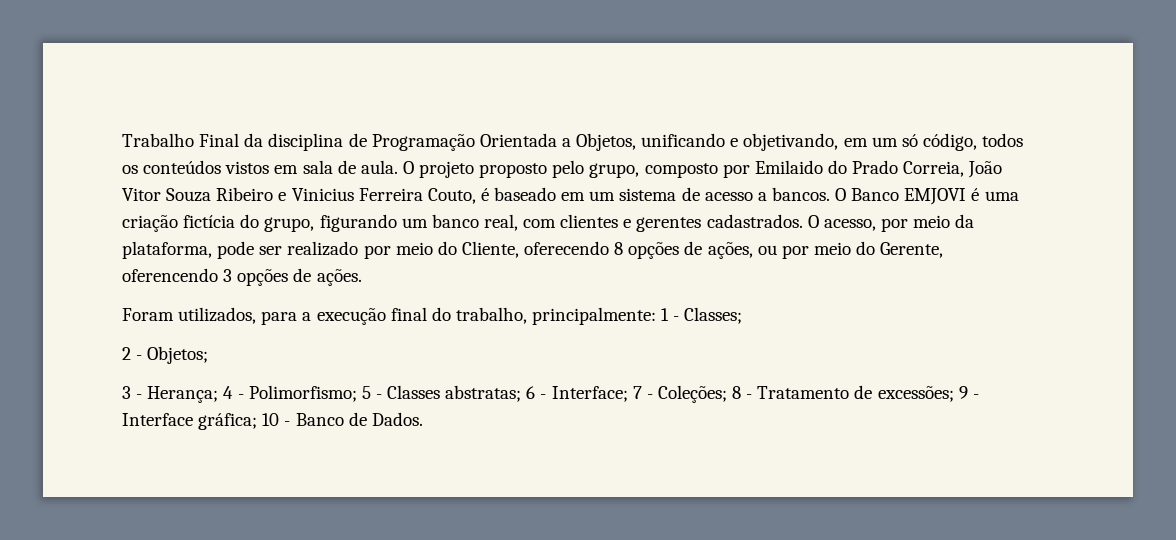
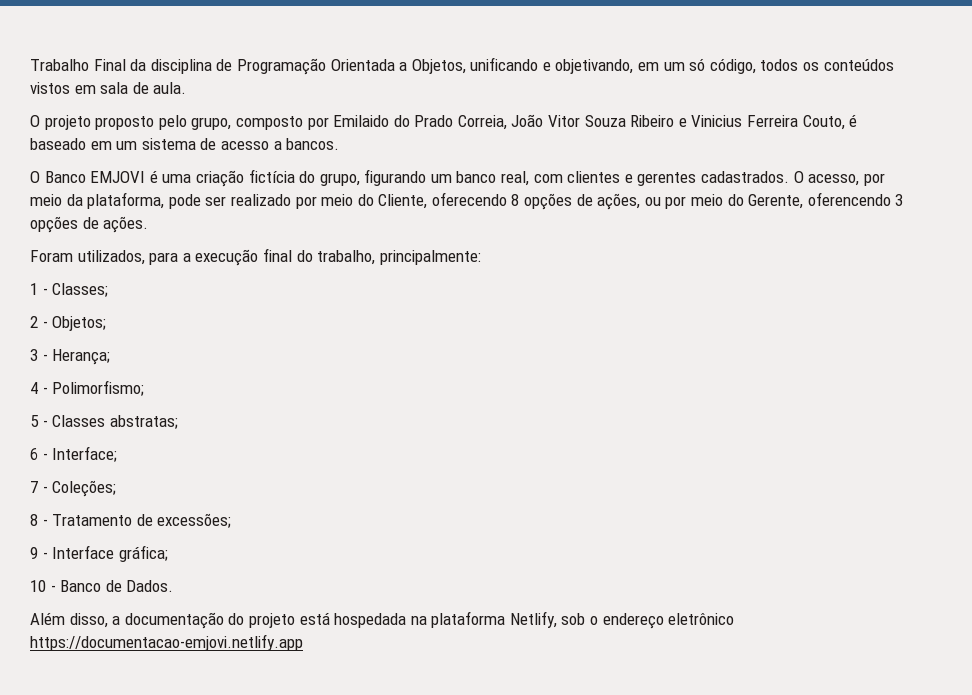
- Trabalho Final da disciplina de Programação Orientada a Objetos, unificando e objetivando, em um só código, todos os conteúdos vistos em sala de aula. O projeto proposto pelo grupo, composto por Emilaido do Prado Correia, João Vitor Souza Ribeiro e Vinicius Ferreira Couto, é baseado em um sistema de acesso a bancos. O Banco EMJOVI é uma criação fictícia do grupo, figurando um banco real, com clientes e gerentes cadastrados.
+ Trabalho Final da disciplina de Programação Orientada a Objetos, unificando e objetivando, em um só código, todos os conteúdos vistos em sala de aula.
+ O projeto proposto pelo grupo, composto por Emilaido do Prado Correia, João Vitor Souza Ribeiro e Vinicius Ferreira Couto, é baseado em um sistema de acesso a bancos.
+ O Banco EMJOVI é uma criação fictícia do grupo, figurando um banco real, com clientes e gerentes cadastrados.
- Foram utilizados, para a execução final do trabalho, principalmente: 1 - Classes;
+ Foram utilizados, para a execução final do trabalho, principalmente:
+ 1 - Classes;
- 3 - Herança; 4 - Polimorfismo; 5 - Classes abstratas; 6 - Interface; 7 - Coleções; 8 - Tratamento de excessões; 9 - Interface gráfica; 10 - Banco de Dados.
+ 3 - Herança;
+ 4 - Polimorfismo;
+ 5 - Classes abstratas;
+ 6 - Interface;
+ 7 - Coleções;
+ 8 - Tratamento de excessões;
+ 9 - Interface gráfica;
+ 10 - Banco de Dados.
+ Além disso, a documentação do projeto está hospedada na plataforma Netlify, sob o endereço eletrônico https://documentacao-emjovi.netlify.app

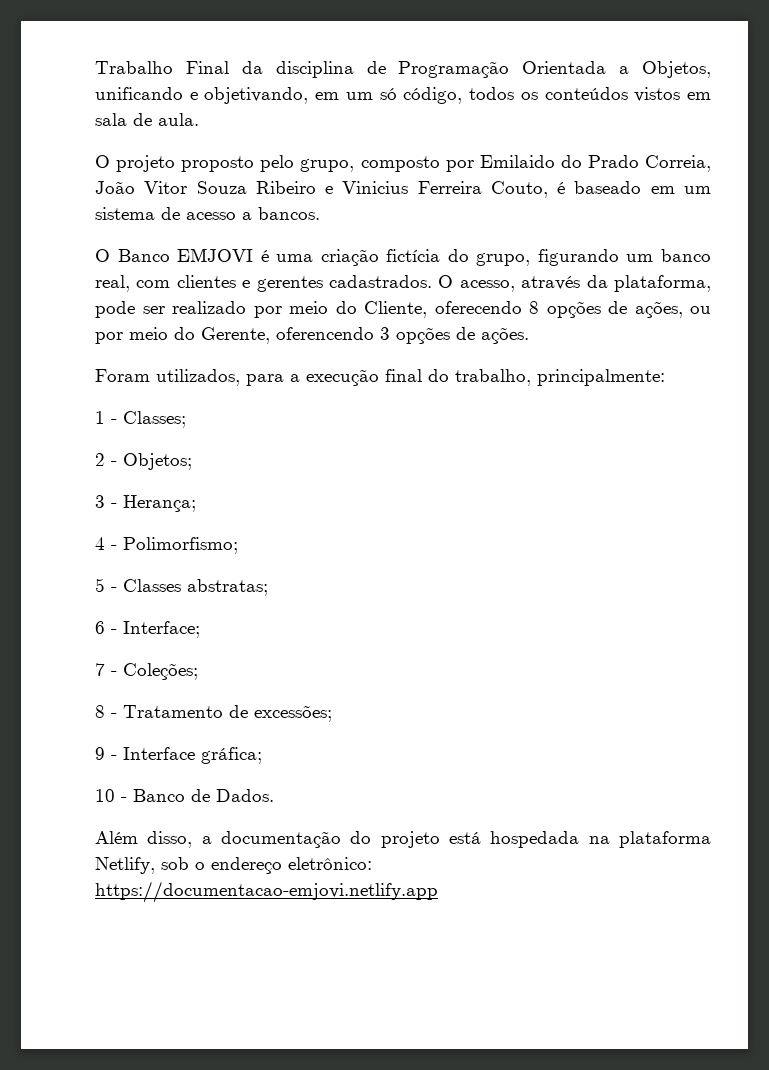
- O acesso, por meio da plataforma, pode ser realizado por meio do Cliente, oferecendo 8 opções de ações, ou por meio do Gerente, oferencendo 3 opções de ações.
+ O acesso, através da plataforma, pode ser realizado por meio do Cliente, oferecendo 8 opções de ações, ou por meio do Gerente, oferencendo 3 opções de ações.
- Além disso, a documentação do projeto está hospedada na plataforma Netlify, sob o endereço eletrônico https://documentacao-emjovi.netlify.app
+ Além disso, a documentação do projeto está hospedada na plataforma Netlify, sob o endereço eletrônico: https://documentacao-emjovi.netlify.app

